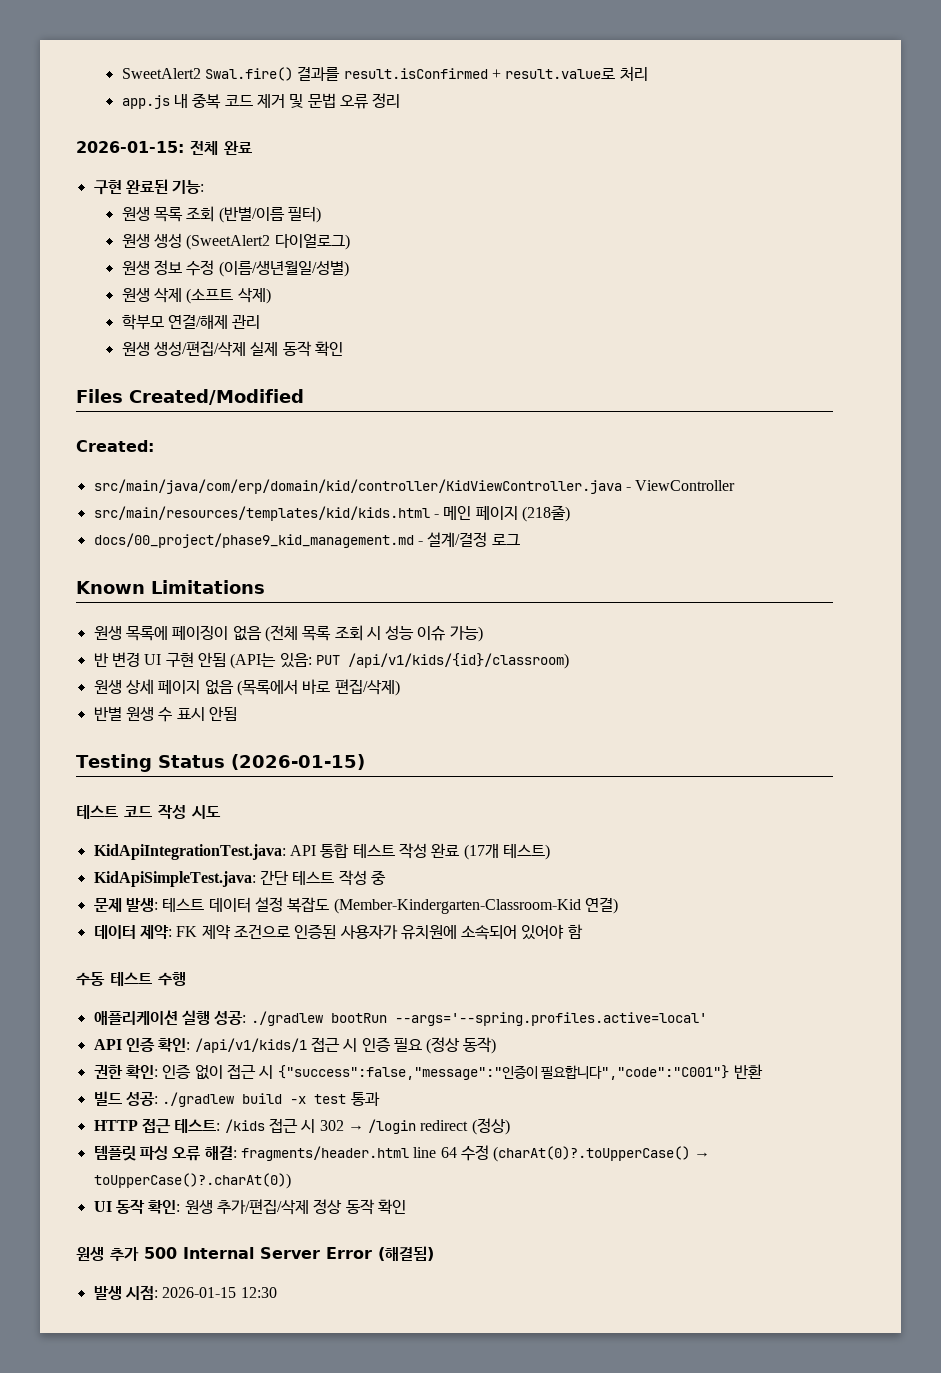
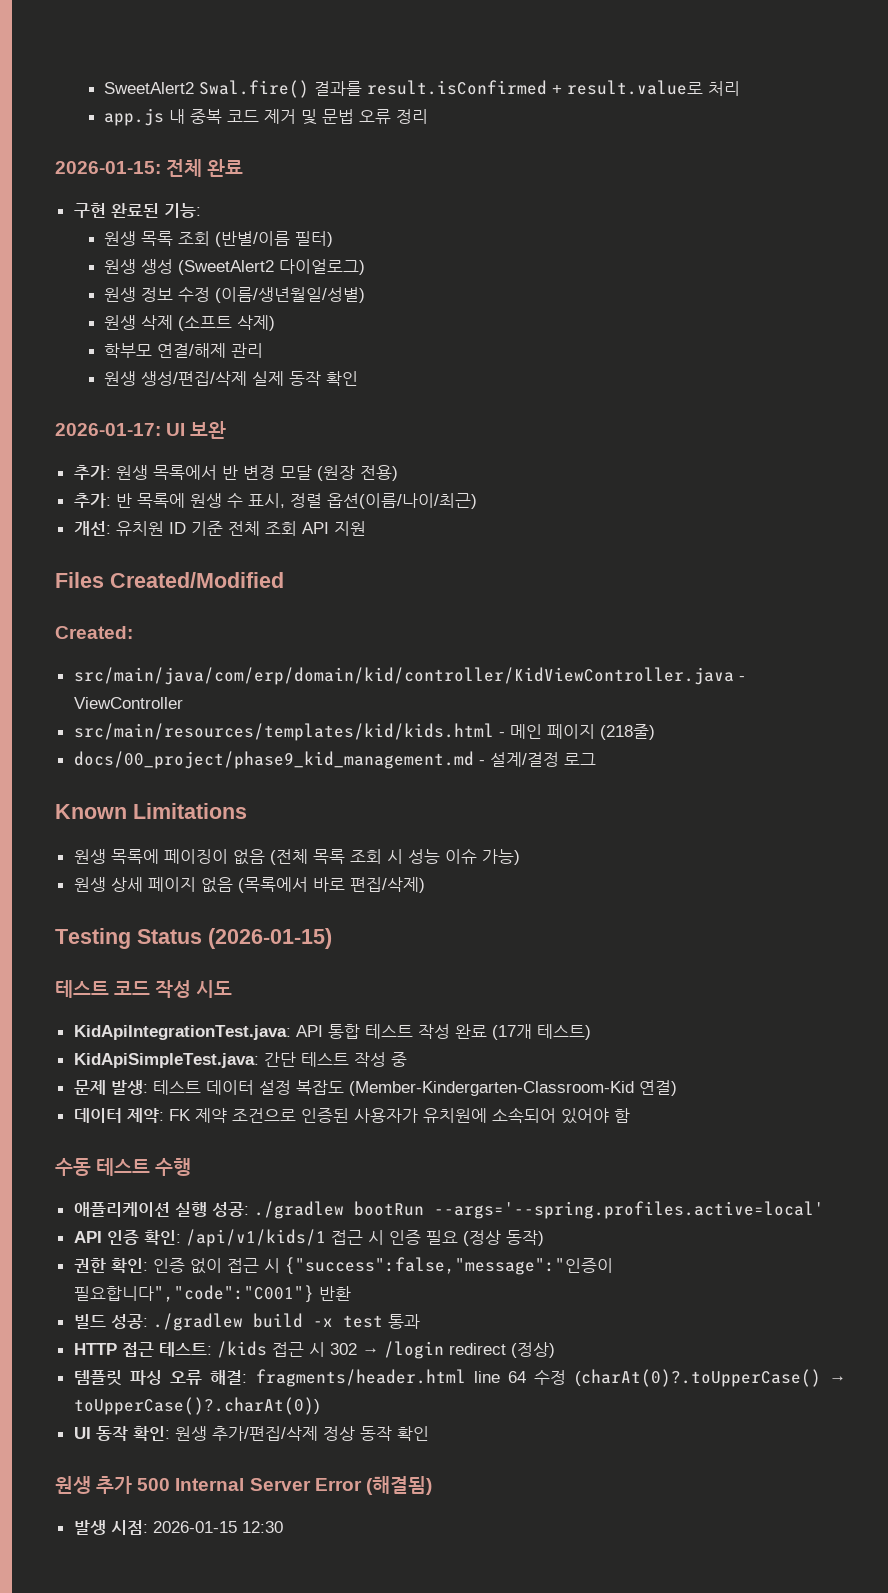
+ 2026-01-17: UI 보완
+ 추가: 원생 목록에서 반 변경 모달 (원장 전용)
+ 추가: 반 목록에 원생 수 표시, 정렬 옵션(이름/나이/최근)
+ 개선: 유치원 ID 기준 전체 조회 API 지원
- 반 변경 UI 구현 안됨 (API는 있음: PUT /api/v1/kids/{id}/classroom)
- 반별 원생 수 표시 안됨

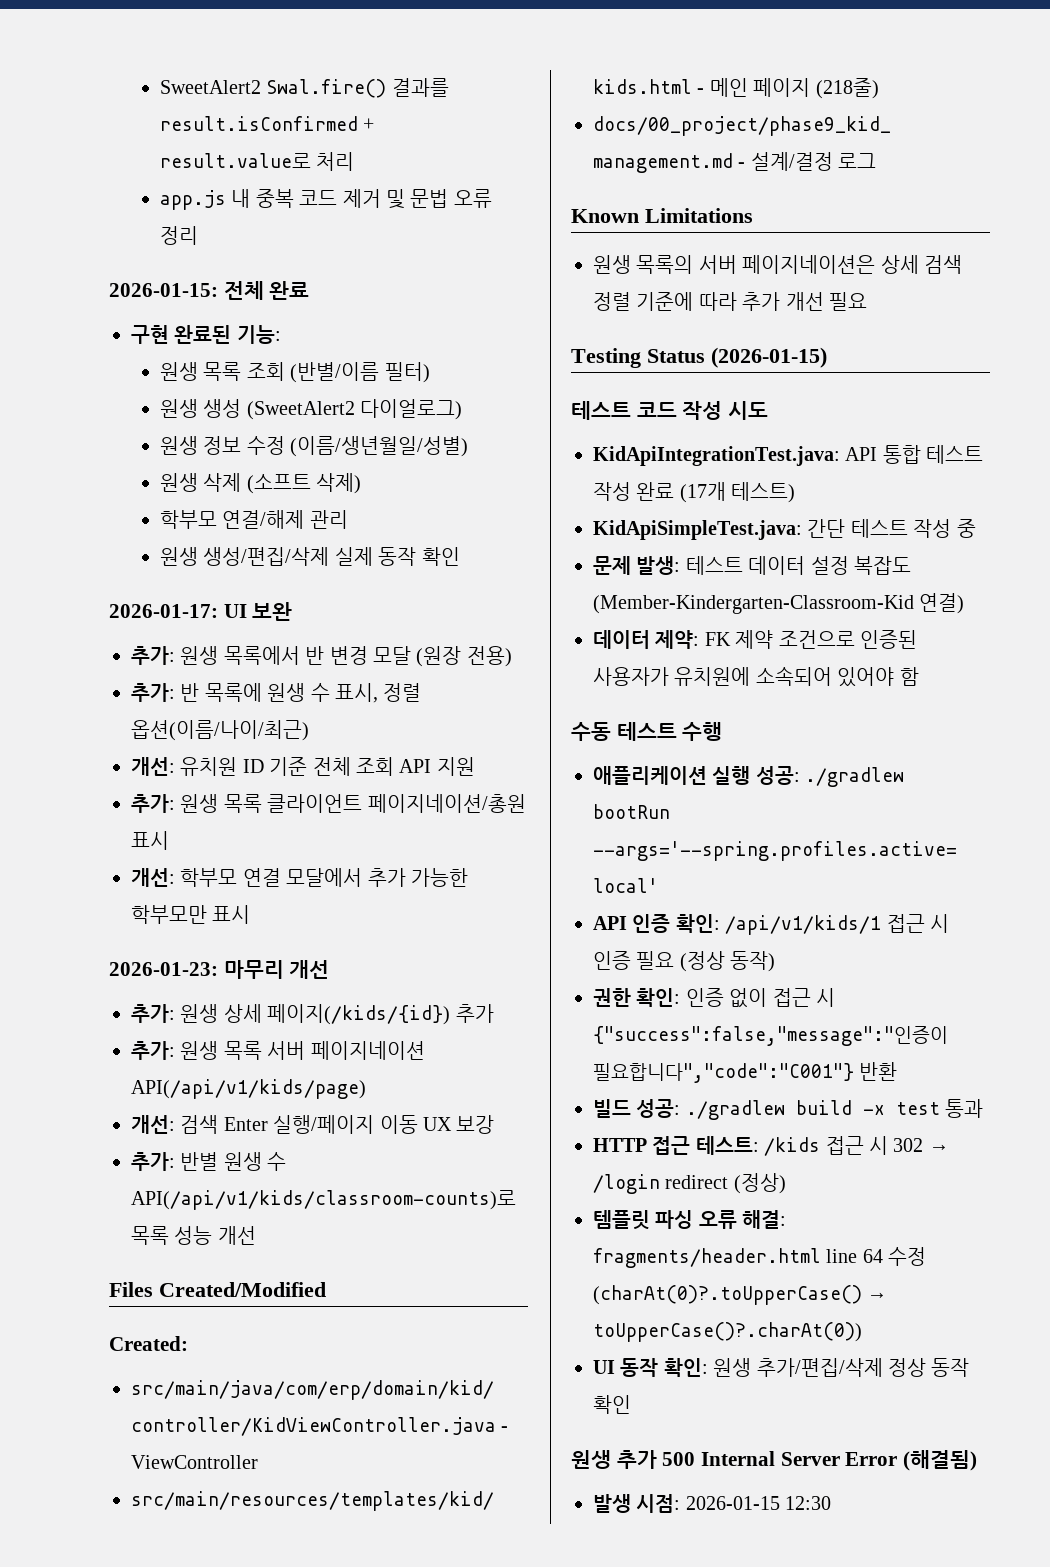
+ 추가: 원생 목록 클라이언트 페이지네이션/총원 표시
+ 개선: 학부모 연결 모달에서 추가 가능한 학부모만 표시
+ 2026-01-23: 마무리 개선
+ 추가: 원생 상세 페이지(/kids/{id}) 추가
+ 추가: 원생 목록 서버 페이지네이션 API(/api/v1/kids/page)
+ 개선: 검색 Enter 실행/페이지 이동 UX 보강
+ 추가: 반별 원생 수 API(/api/v1/kids/classroom-counts)로 목록 성능 개선
- 원생 목록에 페이징이 없음 (전체 목록 조회 시 성능 이슈 가능)
- 원생 상세 페이지 없음 (목록에서 바로 편집/삭제)
+ 원생 목록의 서버 페이지네이션은 상세 검색 정렬 기준에 따라 추가 개선 필요

